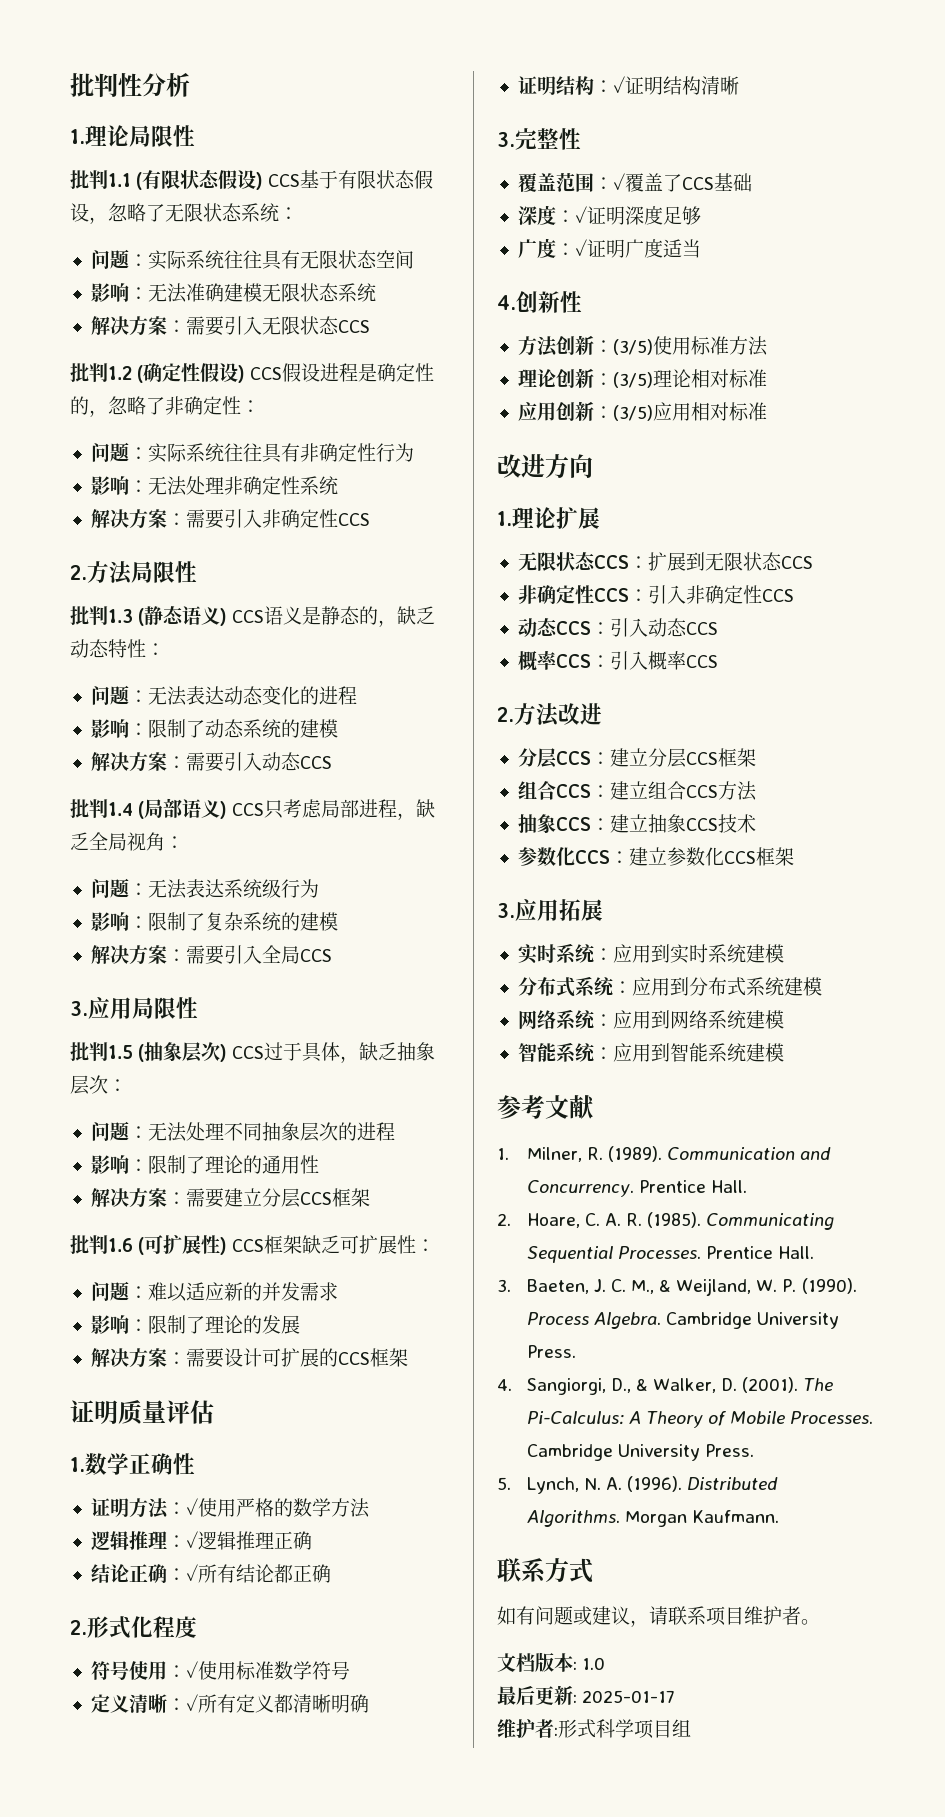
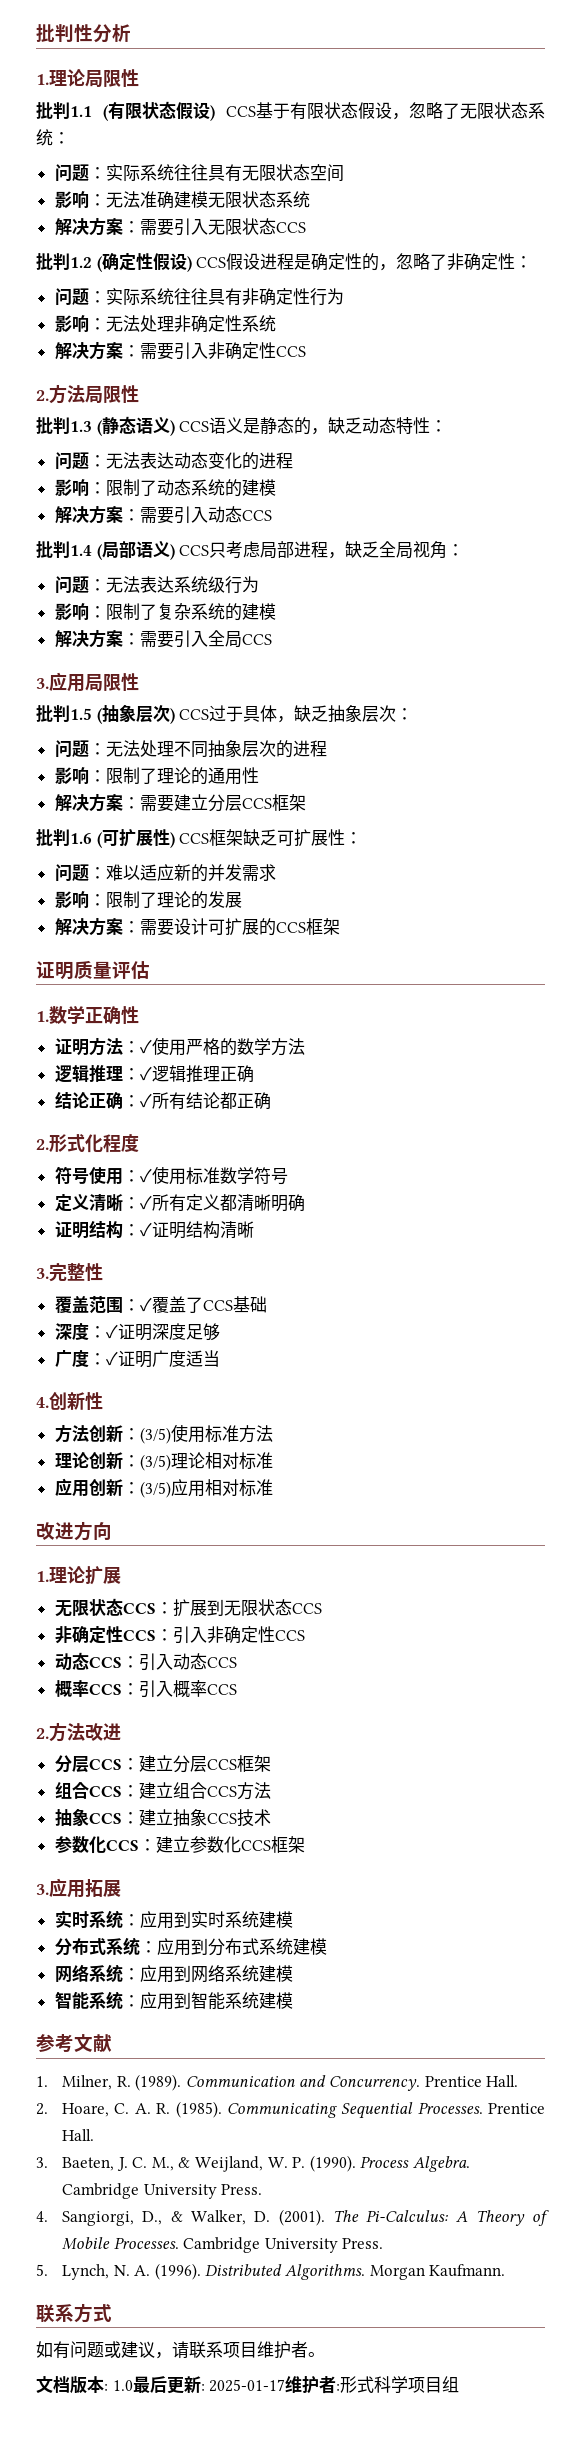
- 文档版本: 1.0
- 最后更新: 2025-01-17
- 维护者:形式科学项目组
+ 文档版本: 1.0最后更新: 2025-01-17维护者:形式科学项目组

